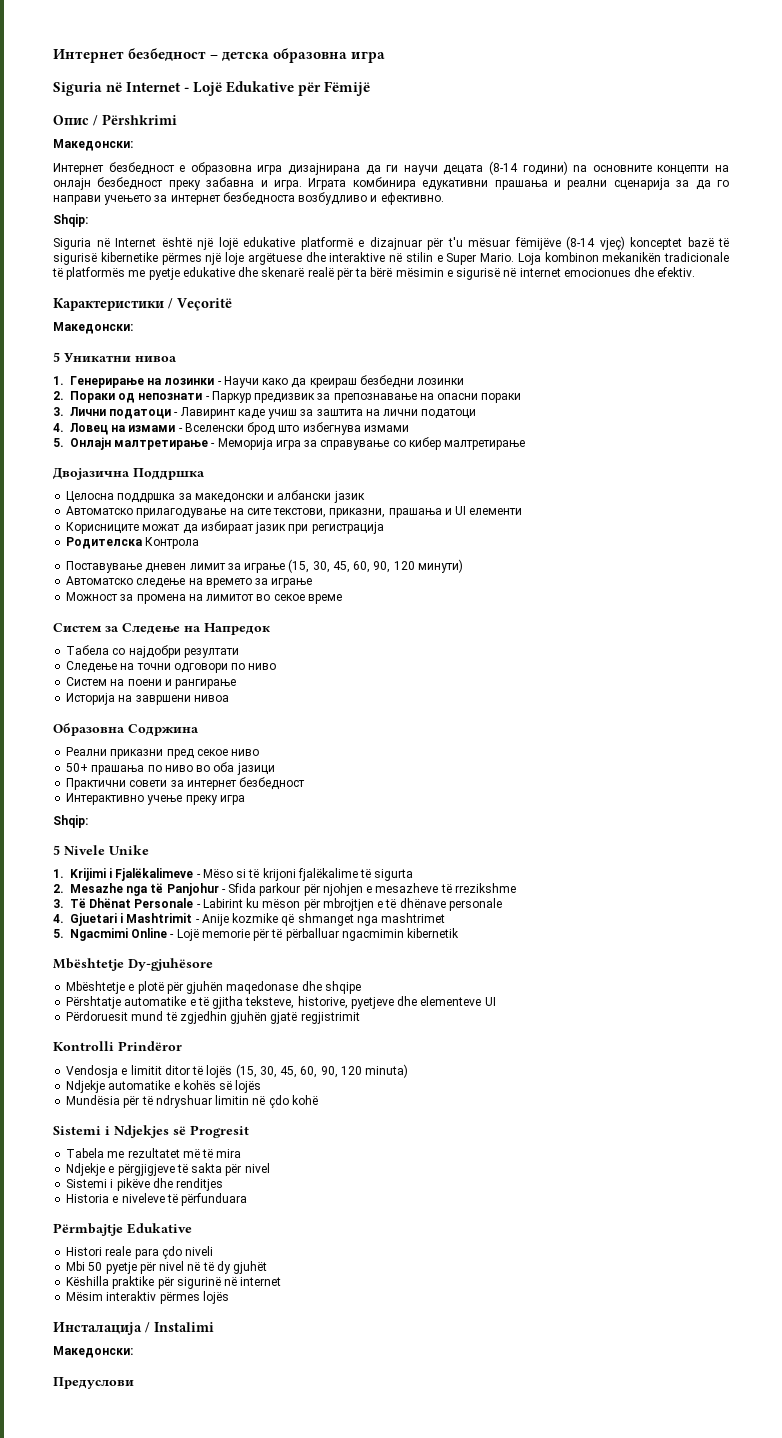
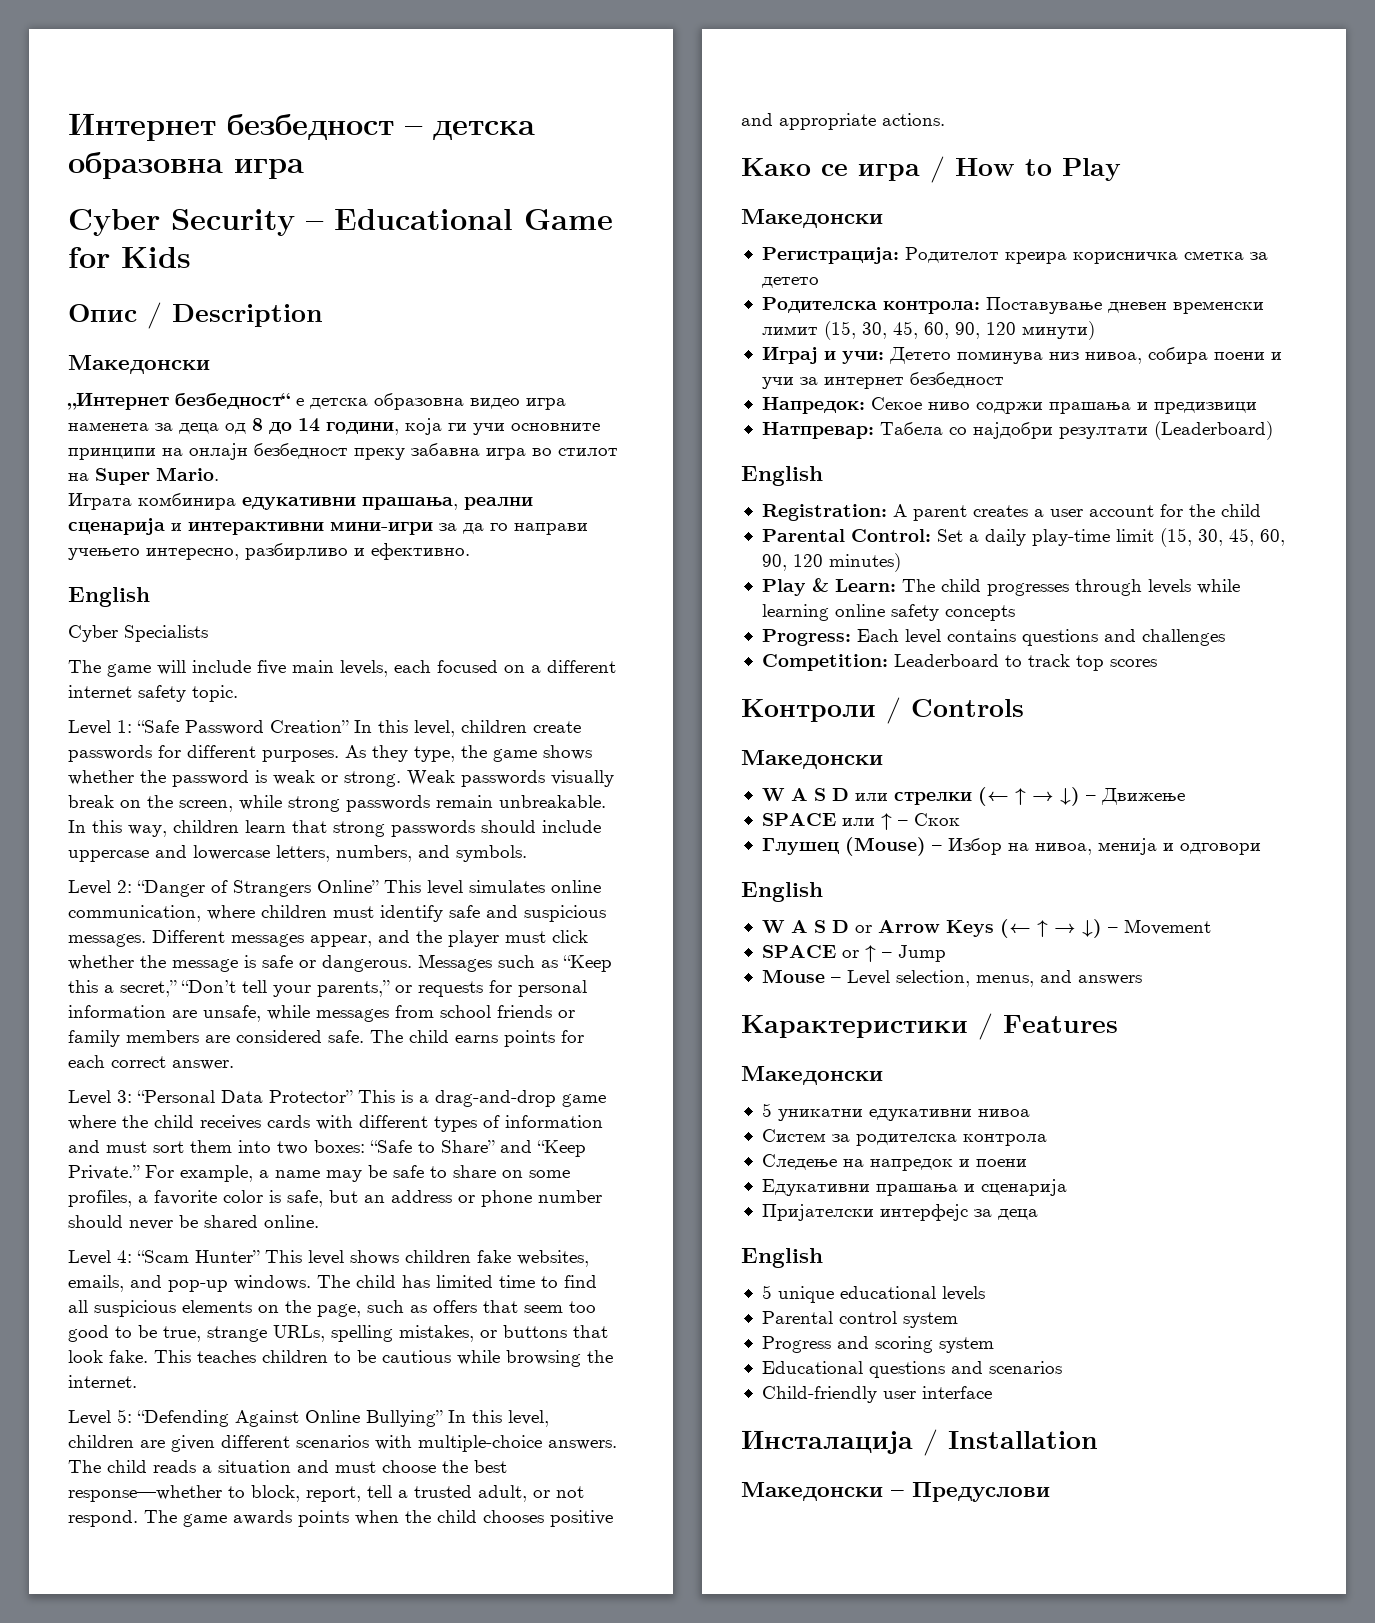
- Siguria në Internet - Lojë Edukative për Fëmijë
- Опис / Përshkrimi
- Македонски:
- Интернет безбедност е образовна игра дизајнирана да ги научи децата (8-14 години) na основните концепти на онлајн безбедност преку забавна и игра. Играта комбинира едукативни прашања и реални сценарија за да го направи учењето за интернет безбедноста возбудливо и ефективно.
- Shqip:
- Siguria në Internet është një lojë edukative platformë e dizajnuar për t'u mësuar fëmijëve (8-14 vjeç) konceptet bazë të sigurisë kibernetike përmes një loje argëtuese dhe interaktive në stilin e Super Mario. Loja kombinon mekanikën tradicionale të platformës me pyetje edukative dhe skenarë realë për ta bërë mësimin e sigurisë në internet emocionues dhe efektiv.
- Карактеристики / Veçoritë
- Македонски:
- 5 Уникатни нивоа
- 1. Генерирање на лозинки - Научи како да креираш безбедни лозинки
- 2. Пораки од непознати - Паркур предизвик за препознавање на опасни пораки
- 3. Лични податоци - Лавиринт каде учиш за заштита на лични податоци
- 4. Ловец на измами - Вселенски брод што избегнува измами
- 5. Онлајн малтретирање - Меморија игра за справување со кибер малтретирање
- Двојазична Поддршка
- Целосна поддршка за македонски и албански јазик
- Автоматско прилагодување на сите текстови, приказни, прашања и UI елементи
- Корисниците можат да избираат јазик при регистрација
+ Cyber Security – Educational Game for Kids
+ Опис / Description
+ Македонски
+ „Интернет безбедност“ е детска образовна видео игра наменета за деца од 8 до 14 години, која ги учи основните принципи на онлајн безбедност преку забавна игра во стилот на Super Mario.
+ Играта комбинира едукативни прашања, реални сценарија и интерактивни мини-игри за да го направи учењето интересно, разбирливо и ефективно.
+ English
+ Cyber Specialists
+ The game will include five main levels, each focused on a different internet safety topic.
+ Level 1: “Safe Password Creation” In this level, children create passwords for different purposes. As they type, the game shows whether the password is weak or strong. Weak passwords visually break on the screen, while strong passwords remain unbreakable. In this way, children learn that strong passwords should include uppercase and lowercase letters, numbers, and symbols.
+ Level 2: “Danger of Strangers Online” This level simulates online communication, where children must identify safe and suspicious messages. Different messages appear, and the player must click whether the message is safe or dangerous. Messages such as “Keep this a secret,” “Don’t tell your parents,” or requests for personal information are unsafe, while messages from school friends or family members are considered safe. The child earns points for each correct answer.
+ Level 3: “Personal Data Protector” This is a drag-and-drop game where the child receives cards with different types of information and must sort them into two boxes: “Safe to Share” and “Keep Private.” For example, a name may be safe to share on some profiles, a favorite color is safe, but an address or phone number should never be shared online.
+ Level 4: “Scam Hunter” This level shows children fake websites, emails, and pop-up windows. The child has limited time to find all suspicious elements on the page, such as offers that seem too good to be true, strange URLs, spelling mistakes, or buttons that look fake. This teaches children to be cautious while browsing the internet.
+ Level 5: “Defending Against Online Bullying” In this level, children are given different scenarios with multiple-choice answers. The child reads a situation and must choose the best response—whether to block, report, tell a trusted adult, or not respond. The game awards points when the child chooses positive and appropriate actions.
+ Како се игра / How to Play
+ Македонски
+ Регистрација: Родителот креира корисничка сметка за детето
- Родителска Контрола
- Поставување дневен лимит за играње (15, 30, 45, 60, 90, 120 минути)
+ Родителска контрола: Поставување дневен временски лимит (15, 30, 45, 60, 90, 120 минути)
- Автоматско следење на времето за играње
- Можност за промена на лимитот во секое време
- Систем за Следење на Напредок
- Табела со најдобри резултати
- Следење на точни одговори по ниво
- Систем на поени и рангирање
- Историја на завршени нивоа
- Образовна Содржина
- Реални приказни пред секое ниво
- 50+ прашања по ниво во оба јазици
- Практични совети за интернет безбедност
- Интерактивно учење преку игра
- Shqip:
- 5 Nivele Unike
- 1. Krijimi i Fjalëkalimeve - Mëso si të krijoni fjalëkalime të sigurta
- 2. Mesazhe nga të Panjohur - Sfida parkour për njohjen e mesazheve të rrezikshme
- 3. Të Dhënat Personale - Labirint ku mëson për mbrojtjen e të dhënave personale
- 4. Gjuetari i Mashtrimit - Anije kozmike që shmanget nga mashtrimet
- 5. Ngacmimi Online - Lojë memorie për të përballuar ngacmimin kibernetik
- Mbështetje Dy-gjuhësore
- Mbështetje e plotë për gjuhën maqedonase dhe shqipe
- Përshtatje automatike e të gjitha teksteve, historive, pyetjeve dhe elementeve UI
- Përdoruesit mund të zgjedhin gjuhën gjatë regjistrimit
- Kontrolli Prindëror
- Vendosja e limitit ditor të lojës (15, 30, 45, 60, 90, 120 minuta)
- Ndjekje automatike e kohës së lojës
- Mundësia për të ndryshuar limitin në çdo kohë
- Sistemi i Ndjekjes së Progresit
- Tabela me rezultatet më të mira
- Ndjekje e përgjigjeve të sakta për nivel
- Sistemi i pikëve dhe renditjes
- Historia e niveleve të përfunduara
- Përmbajtje Edukative
- Histori reale para çdo niveli
- Mbi 50 pyetje për nivel në të dy gjuhët
- Këshilla praktike për sigurinë në internet
- Mësim interaktiv përmes lojës
+ Играј и учи: Детето поминува низ нивоа, собира поени и учи за интернет безбедност
+ Напредок: Секое ниво содржи прашања и предизвици
+ Натпревар: Табела со најдобри резултати (Leaderboard)
+ English
+ Registration: A parent creates a user account for the child
+ Parental Control: Set a daily play-time limit (15, 30, 45, 60, 90, 120 minutes)
+ Play & Learn: The child progresses through levels while learning online safety concepts
+ Progress: Each level contains questions and challenges
+ Competition: Leaderboard to track top scores
+ Контроли / Controls
+ Македонски
+ W A S D или стрелки (← ↑ → ↓) – Движење
+ SPACE или ↑ – Скок
+ Глушец (Mouse) – Избор на нивоа, менија и одговори
+ English
+ W A S D or Arrow Keys (← ↑ → ↓) – Movement
+ SPACE or ↑ – Jump
+ Mouse – Level selection, menus, and answers
+ Карактеристики / Features
+ Македонски
+ 5 уникатни едукативни нивоа
+ Систем за родителска контрола
+ Следење на напредок и поени
+ Едукативни прашања и сценарија
+ Пријателски интерфејс за деца
+ English
+ 5 unique educational levels
+ Parental control system
+ Progress and scoring system
+ Educational questions and scenarios
+ Child-friendly user interface
- Инсталација / Instalimi
- Македонски:
- Предуслови
+ Инсталација / Installation
+ Македонски – Предуслови

